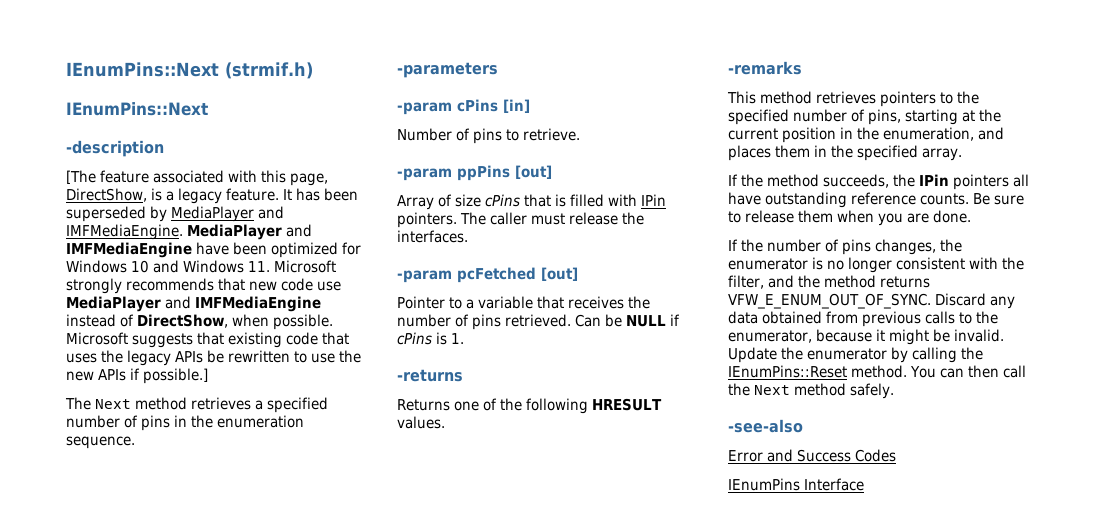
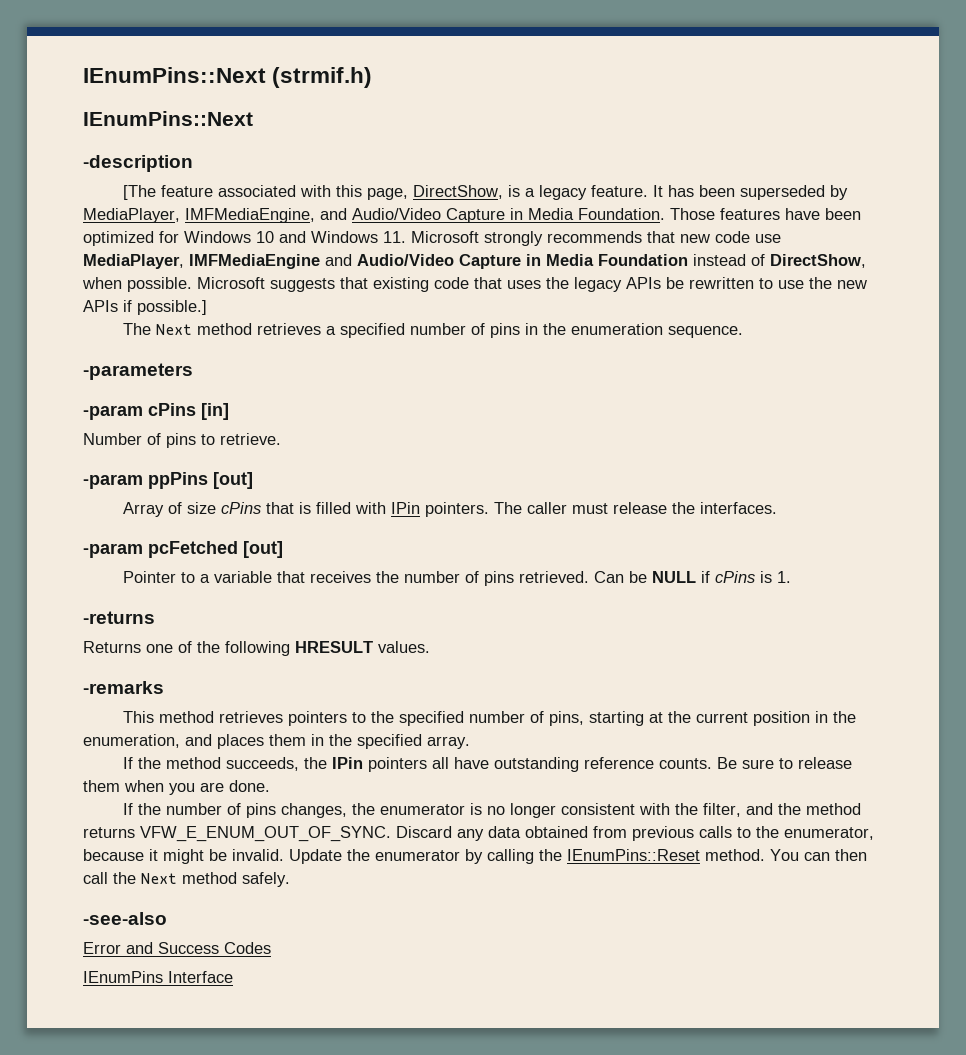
- It has been superseded by MediaPlayer and IMFMediaEngine. MediaPlayer and IMFMediaEngine have been optimized for Windows 10 and Windows 11. Microsoft strongly recommends that new code use MediaPlayer and IMFMediaEngine instead of DirectShow, when possible.
+ It has been superseded by MediaPlayer, IMFMediaEngine, and Audio/Video Capture in Media Foundation. Those features have been optimized for Windows 10 and Windows 11. Microsoft strongly recommends that new code use MediaPlayer, IMFMediaEngine and Audio/Video Capture in Media Foundation instead of DirectShow, when possible.

